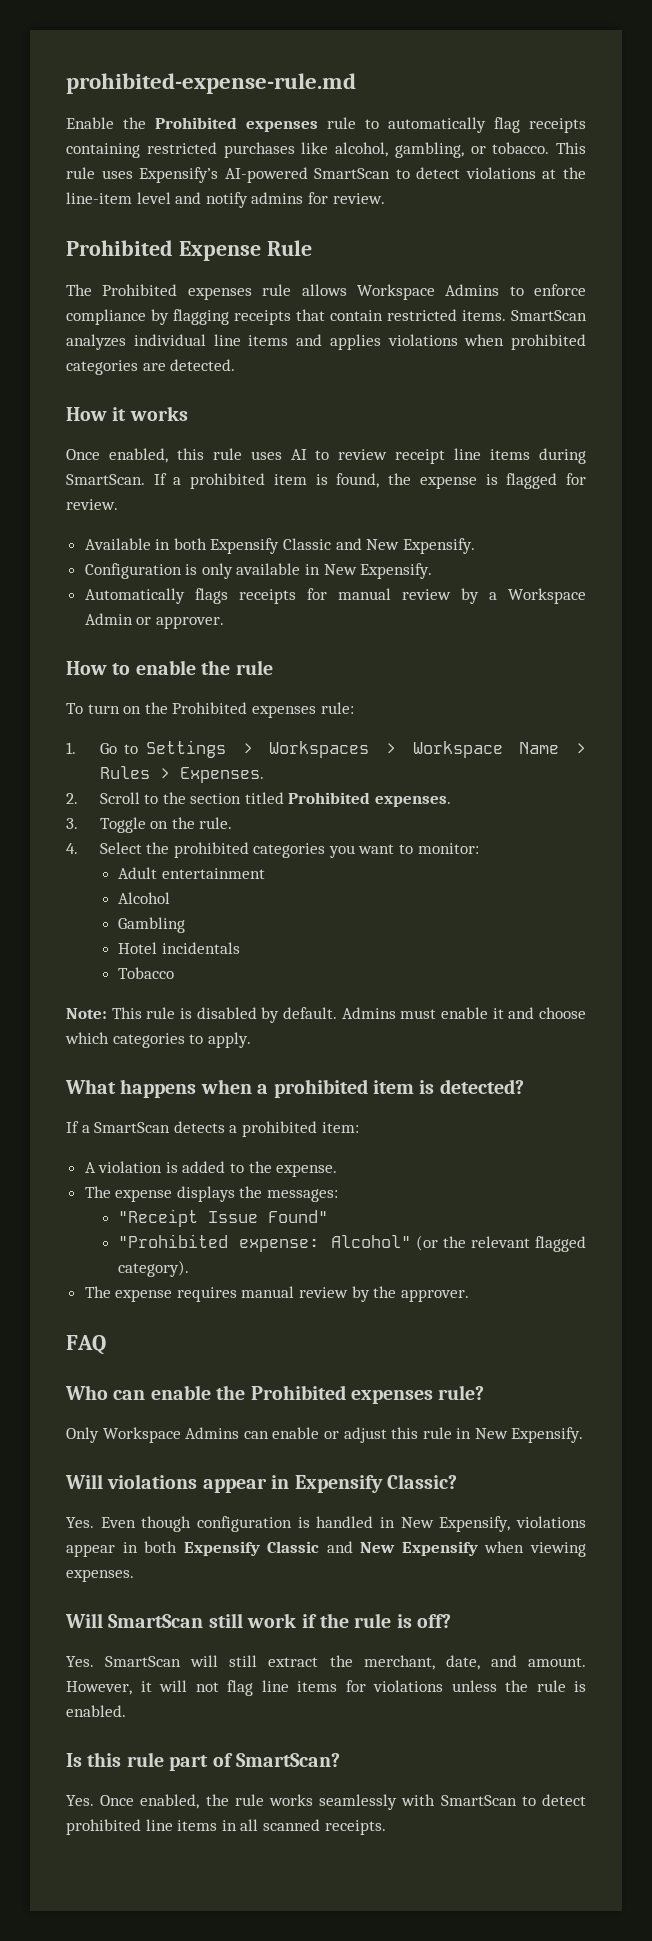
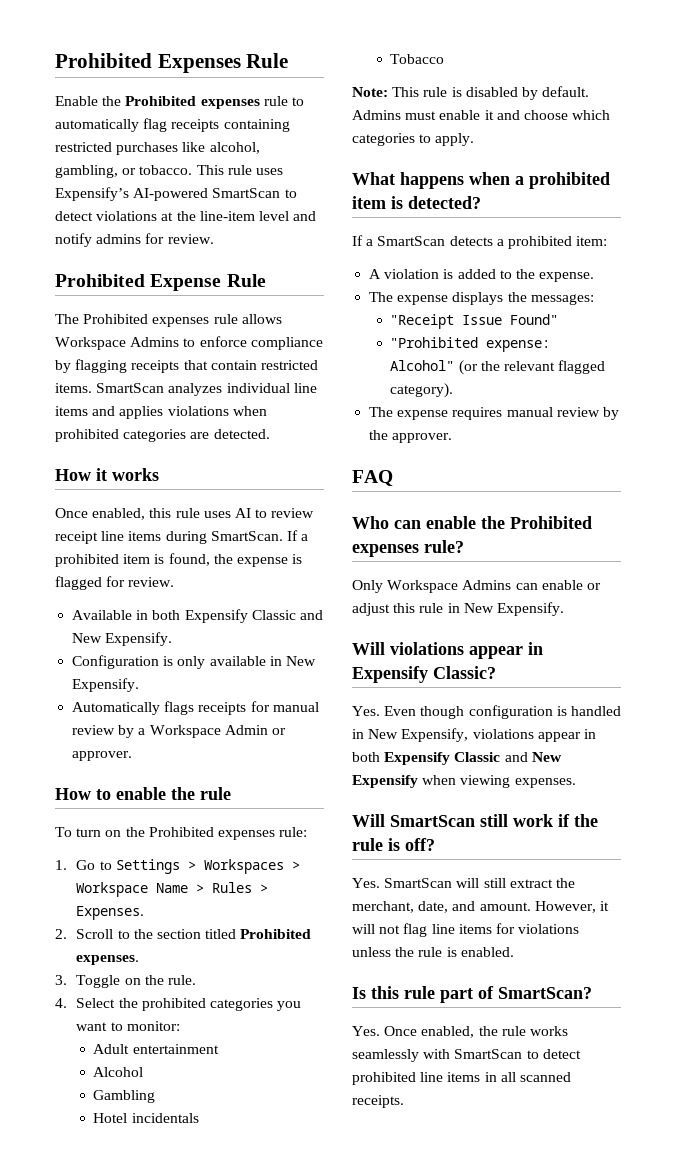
- prohibited-expense-rule.md
+ Prohibited Expenses Rule

